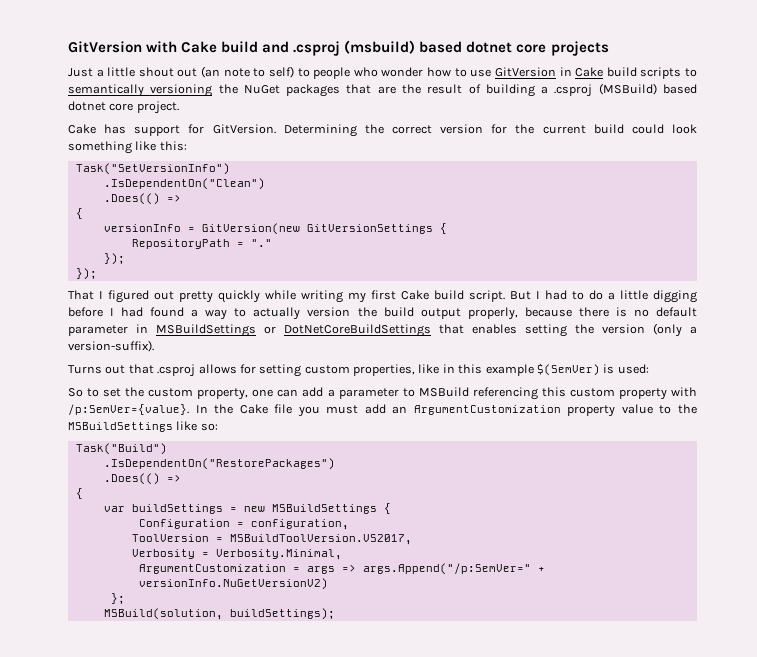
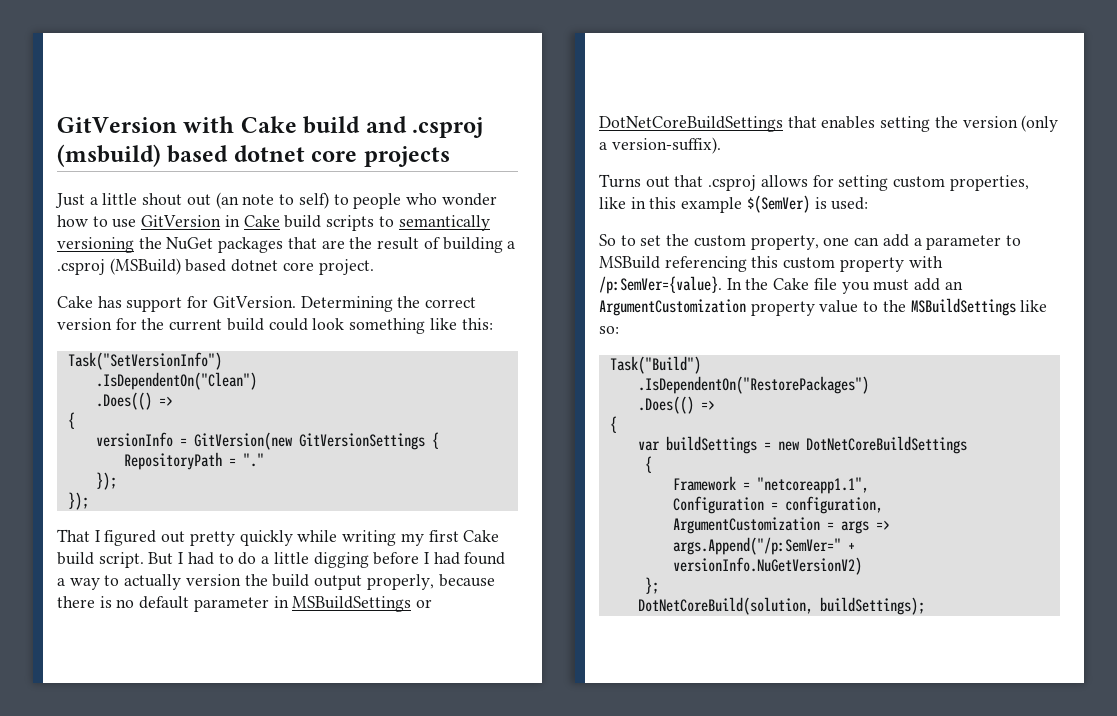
- var buildSettings = new MSBuildSettings {
+ var buildSettings = new DotNetCoreBuildSettings
+ {
+ Framework = "netcoreapp1.1",
- ToolVersion = MSBuildToolVersion.VS2017,
- Verbosity = Verbosity.Minimal,
- MSBuild(solution, buildSettings);
+ DotNetCoreBuild(solution, buildSettings);

